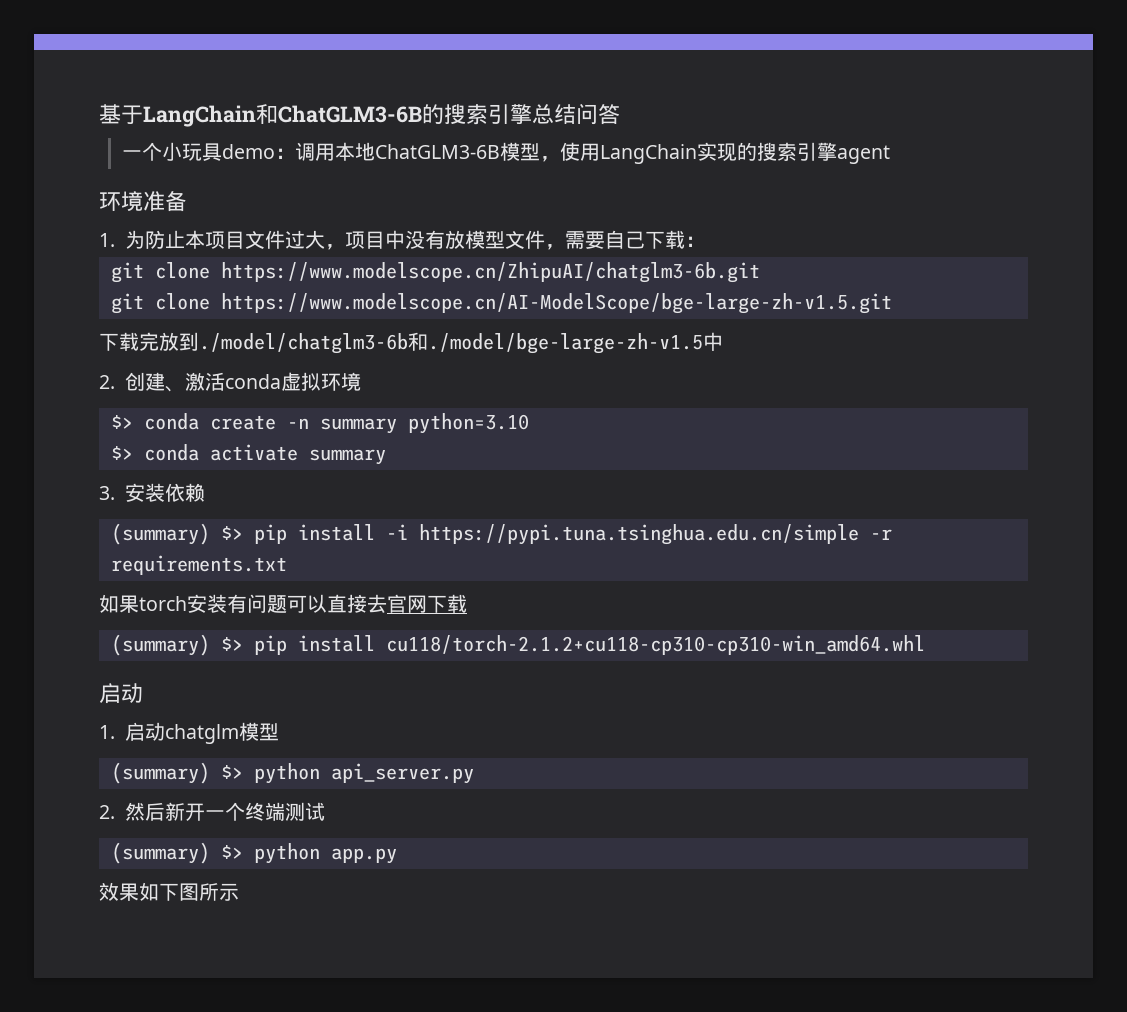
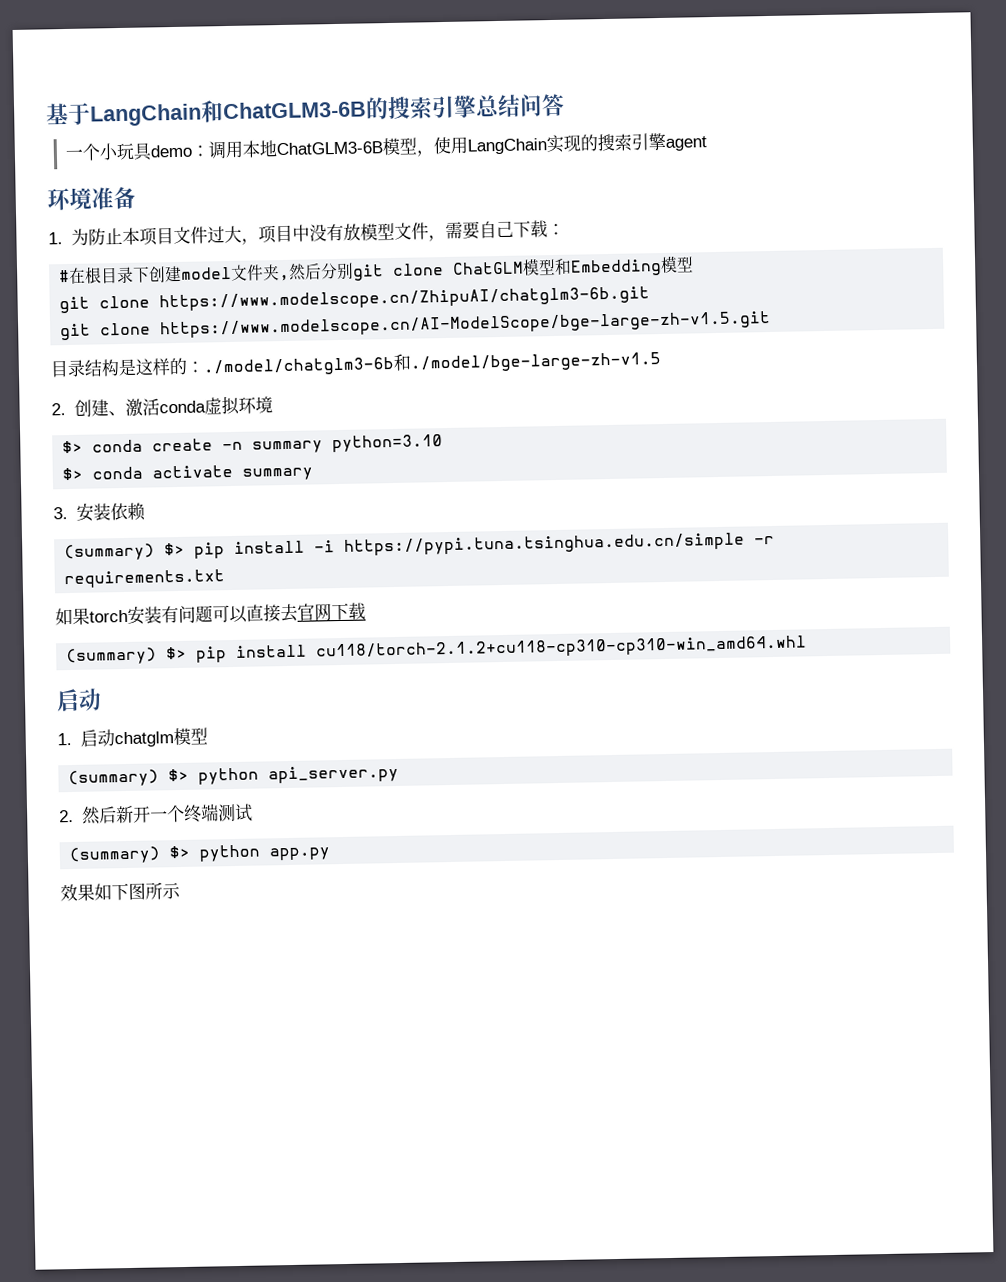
+ #在根目录下创建model文件夹,然后分别git clone ChatGLM模型和Embedding模型
- 下载完放到./model/chatglm3-6b和./model/bge-large-zh-v1.5中
+ 目录结构是这样的：./model/chatglm3-6b和./model/bge-large-zh-v1.5

